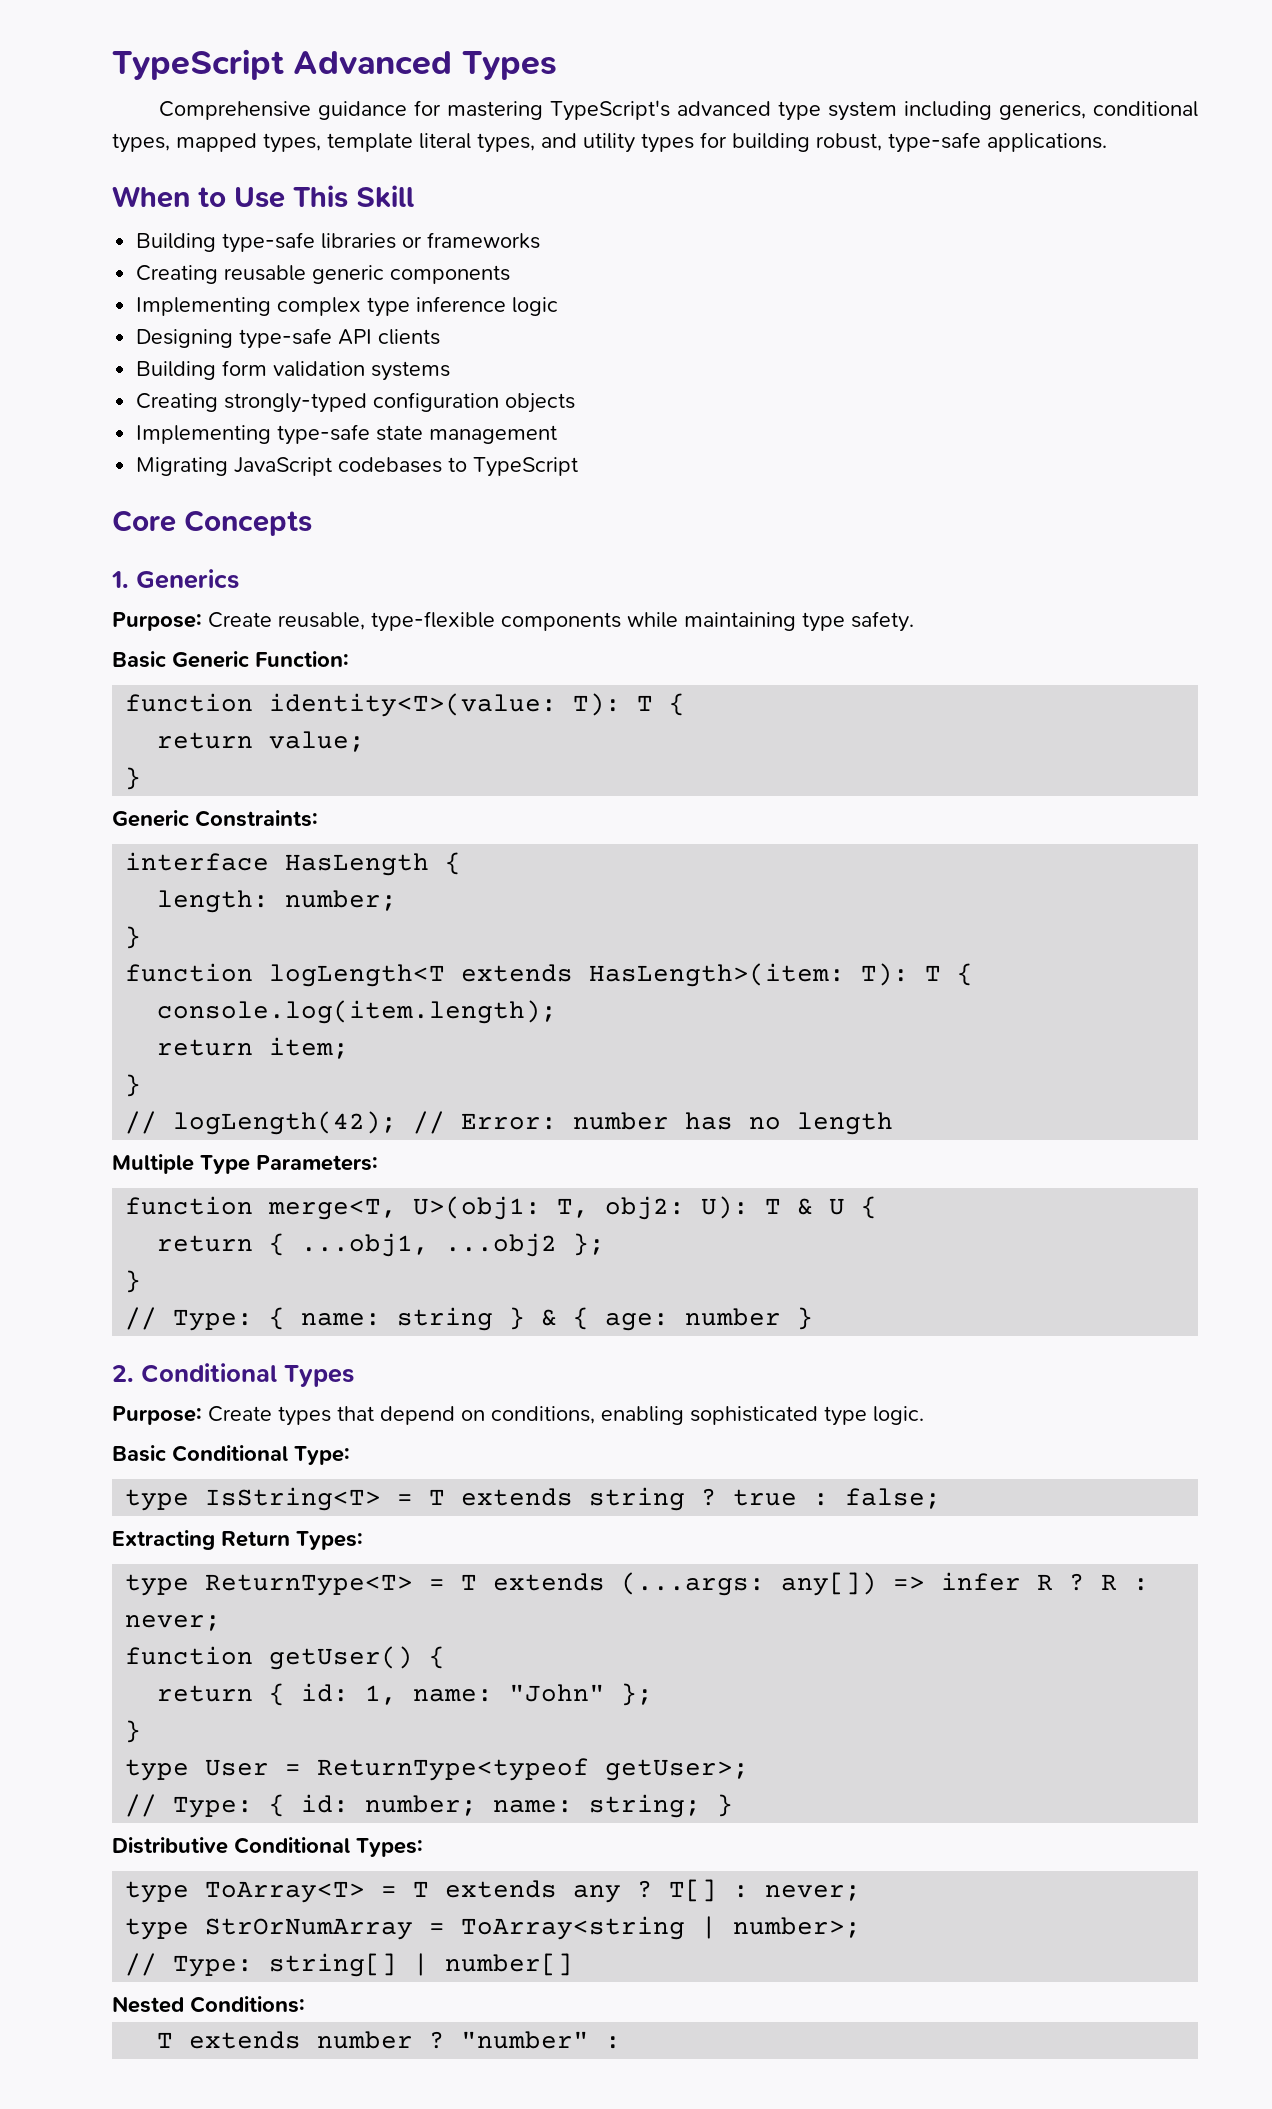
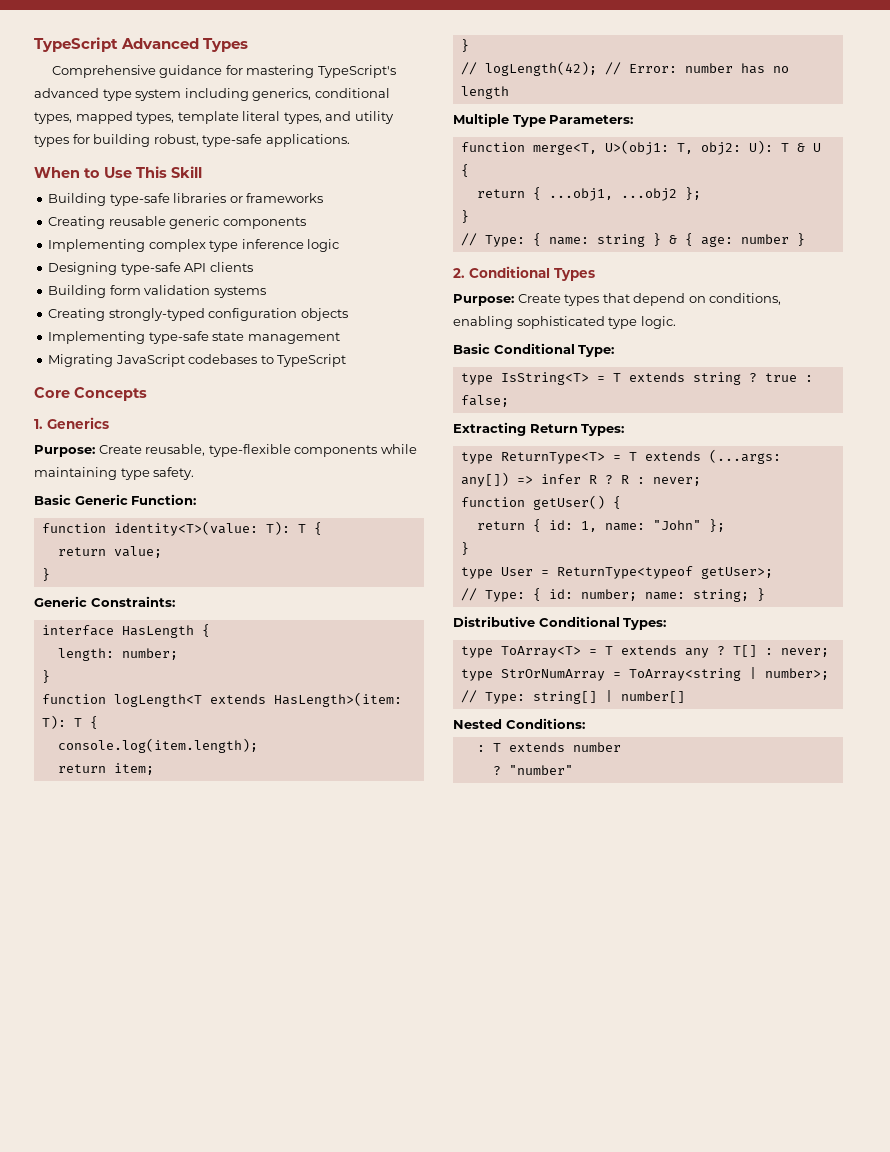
- T extends number ?
+ : T extends number
+ ?
- "number" :
+ "number"

